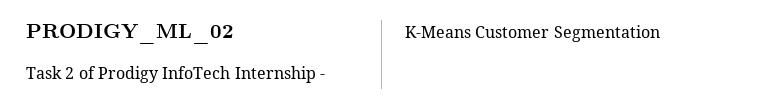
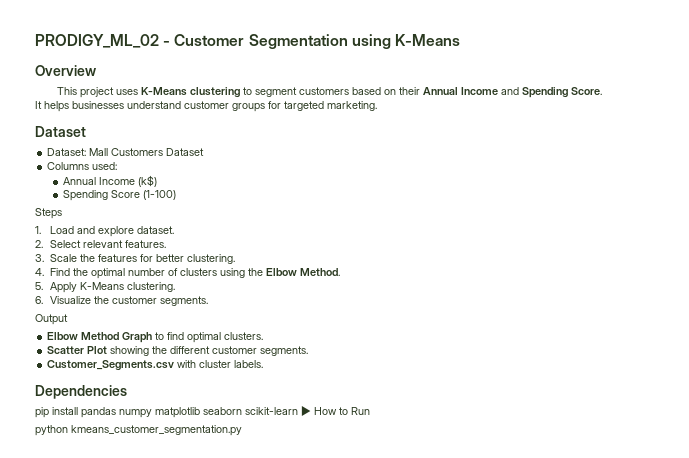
- PRODIGY_ML_02
- Task 2 of Prodigy InfoTech Internship - K-Means Customer Segmentation
+ PRODIGY_ML_02 - Customer Segmentation using K-Means
+ Overview
+ This project uses K-Means clustering to segment customers based on their Annual Income and Spending Score.
+ It helps businesses understand customer groups for targeted marketing.
+ Dataset
+ Dataset: Mall Customers Dataset
+ Columns used:
+ Annual Income (k$)
+ Spending Score (1-100)
+ Steps
+ 1. Load and explore dataset.
+ 2. Select relevant features.
+ 3. Scale the features for better clustering.
+ 4. Find the optimal number of clusters using the Elbow Method.
+ 5. Apply K-Means clustering.
+ 6. Visualize the customer segments.
+ Output
+ Elbow Method Graph to find optimal clusters.
+ Scatter Plot showing the different customer segments.
+ Customer_Segments.csv with cluster labels.
+ Dependencies
+ pip install pandas numpy matplotlib seaborn scikit-learn ▶ How to Run
+ python kmeans_customer_segmentation.py

